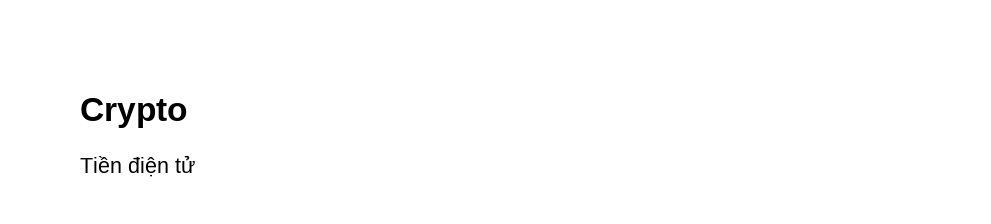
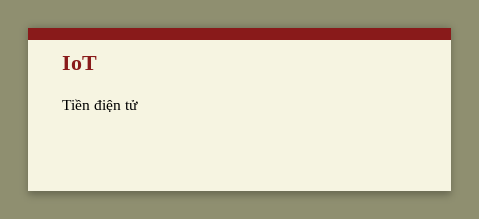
- Crypto
+ IoT

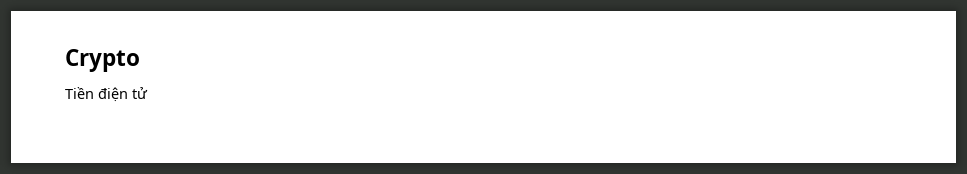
- IoT
+ Crypto

